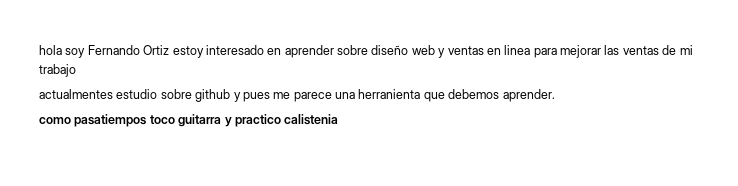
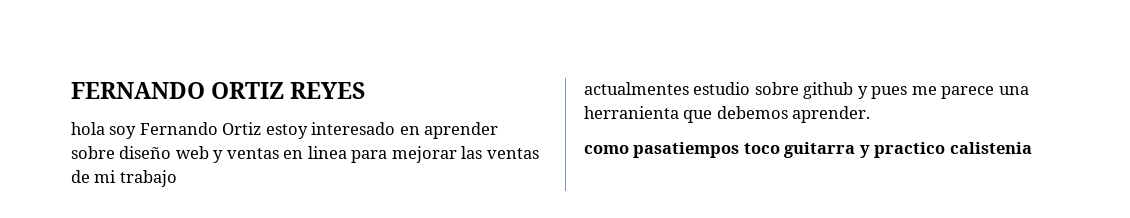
+ FERNANDO ORTIZ REYES

